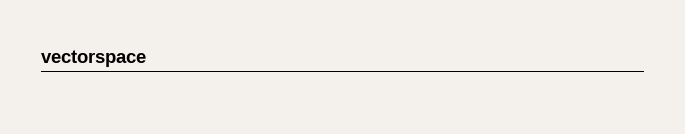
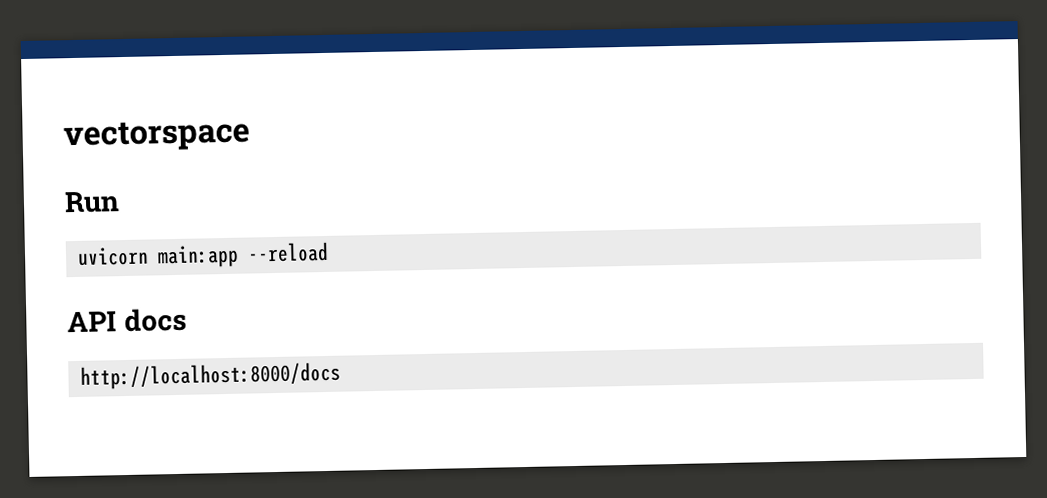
+ Run
+ uvicorn main:app --reload
+ API docs
+ http://localhost:8000/docs

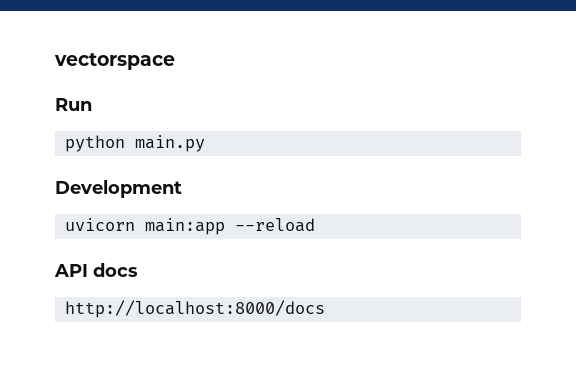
+ python main.py
+ Development

